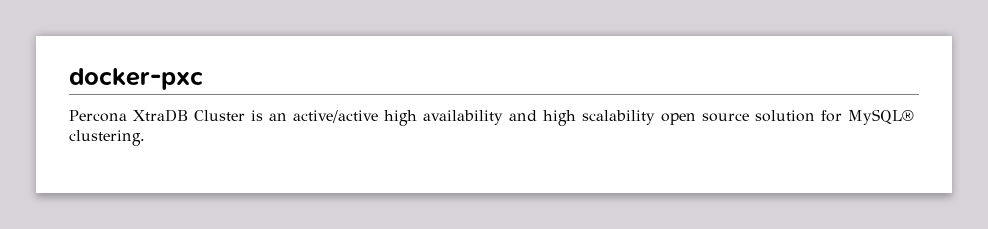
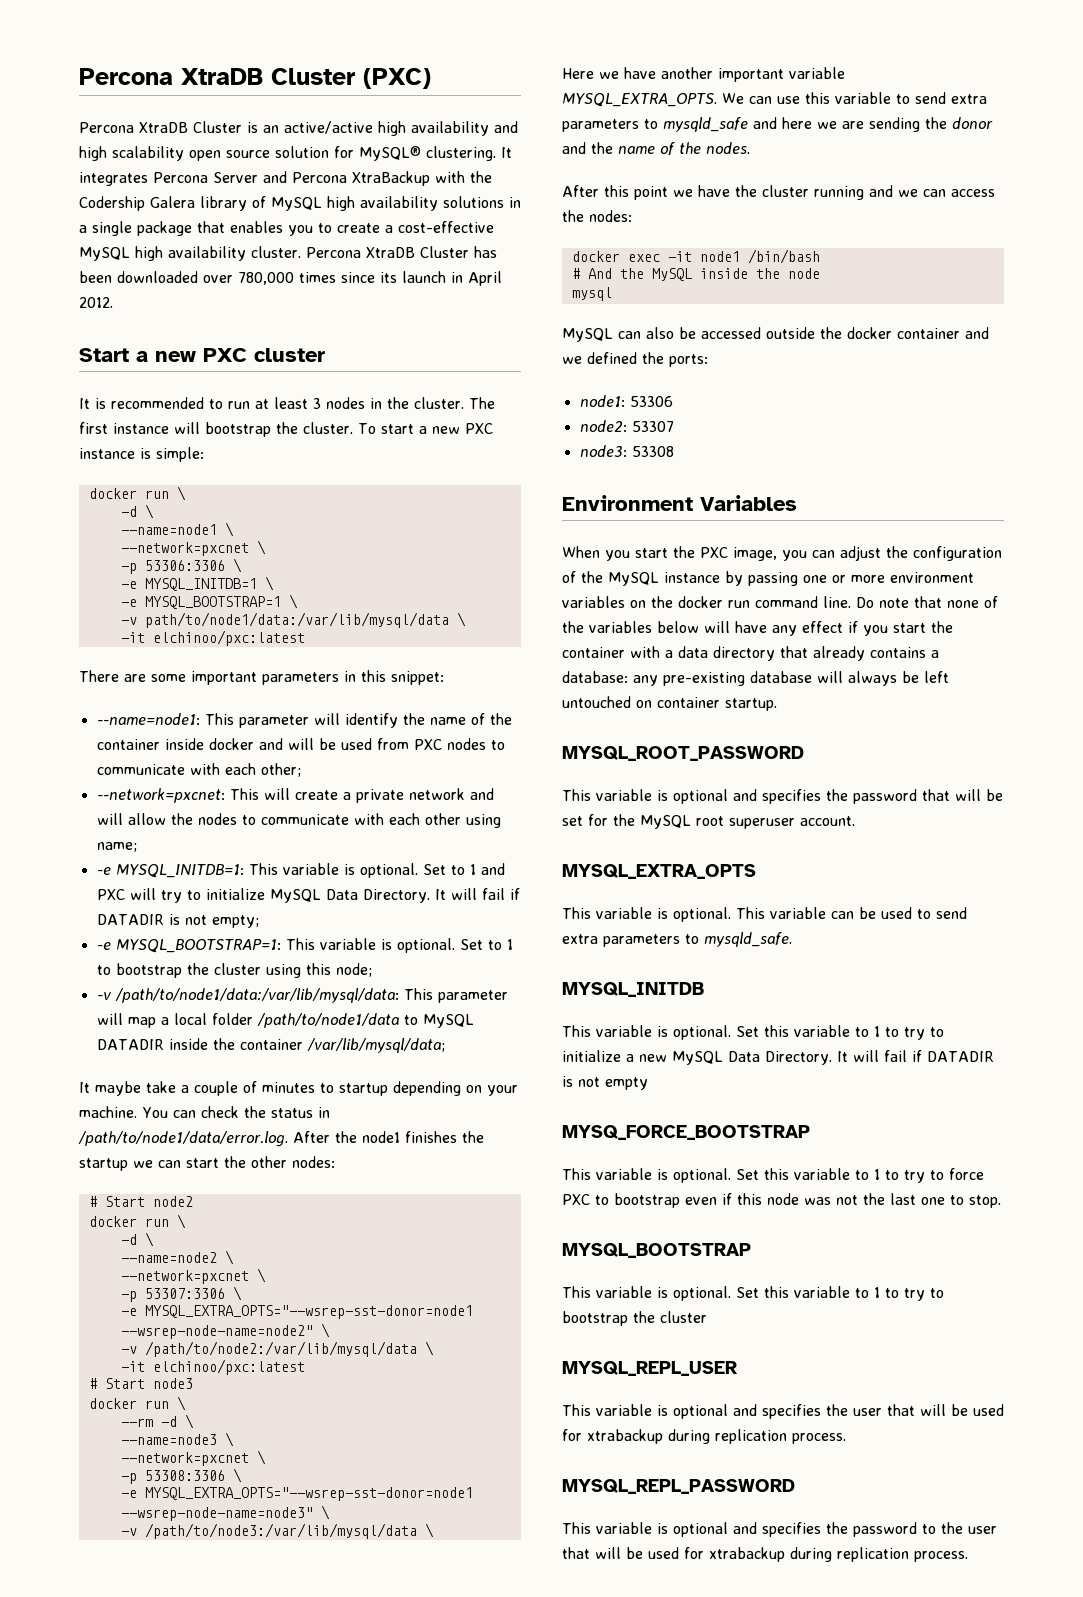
- docker-pxc
+ Percona XtraDB Cluster (PXC)
+ It integrates Percona Server and Percona XtraBackup with the Codership Galera library of MySQL high availability solutions in a single package that enables you to create a cost-effective MySQL high availability cluster. Percona XtraDB Cluster has been downloaded over 780,000 times since its launch in April 2012.
+ Start a new PXC cluster
+ It is recommended to run at least 3 nodes in the cluster. The first instance will bootstrap the cluster. To start a new PXC instance is simple:
+ docker run \
+ -d \
+ --name=node1 \
+ --network=pxcnet \
+ -p 53306:3306 \
+ -e MYSQL_INITDB=1 \
+ -e MYSQL_BOOTSTRAP=1 \
+ -v path/to/node1/data:/var/lib/mysql/data \
+ -it elchinoo/pxc:latest
+ There are some important parameters in this snippet:
+ --name=node1: This parameter will identify the name of the container inside docker and will be used from PXC nodes to communicate with each other;
+ --network=pxcnet: This will create a private network and will allow the nodes to communicate with each other using name;
+ -e MYSQL_INITDB=1: This variable is optional. Set to 1 and PXC will try to initialize MySQL Data Directory. It will fail if DATADIR is not empty;
+ -e MYSQL_BOOTSTRAP=1: This variable is optional. Set to 1 to bootstrap the cluster using this node;
+ -v /path/to/node1/data:/var/lib/mysql/data: This parameter will map a local folder /path/to/node1/data to MySQL DATADIR inside the container /var/lib/mysql/data;
+ It maybe take a couple of minutes to startup depending on your machine. You can check the status in /path/to/node1/data/error.log. After the node1 finishes the startup we can start the other nodes:
+ # Start node2
+ docker run \
+ -d \
+ --name=node2 \
+ --network=pxcnet \
+ -p 53307:3306 \
+ -e MYSQL_EXTRA_OPTS="--wsrep-sst-donor=node1 --wsrep-node-name=node2" \
+ -v /path/to/node2:/var/lib/mysql/data \
+ -it elchinoo/pxc:latest
+ # Start node3
+ docker run \
+ --rm -d \
+ --name=node3 \
+ --network=pxcnet \
+ -p 53308:3306 \
+ -e MYSQL_EXTRA_OPTS="--wsrep-sst-donor=node1 --wsrep-node-name=node3" \
+ -v /path/to/node3:/var/lib/mysql/data \
+ Here we have another important variable MYSQL_EXTRA_OPTS. We can use this variable to send extra parameters to mysqld_safe and here we are sending the donor and the name of the nodes.
+ After this point we have the cluster running and we can access the nodes:
+ docker exec -it node1 /bin/bash
+ # And the MySQL inside the node
+ mysql
+ MySQL can also be accessed outside the docker container and we defined the ports:
+ node1: 53306
+ node2: 53307
+ node3: 53308
+ Environment Variables
+ When you start the PXC image, you can adjust the configuration of the MySQL instance by passing one or more environment variables on the docker run command line. Do note that none of the variables below will have any effect if you start the container with a data directory that already contains a database: any pre-existing database will always be left untouched on container startup.
+ MYSQL_ROOT_PASSWORD
+ This variable is optional and specifies the password that will be set for the MySQL root superuser account.
+ MYSQL_EXTRA_OPTS
+ This variable is optional. This variable can be used to send extra parameters to mysqld_safe.
+ MYSQL_INITDB
+ This variable is optional. Set this variable to 1 to try to initialize a new MySQL Data Directory. It will fail if DATADIR is not empty
+ MYSQ_FORCE_BOOTSTRAP
+ This variable is optional. Set this variable to 1 to try to force PXC to bootstrap even if this node was not the last one to stop.
+ MYSQL_BOOTSTRAP
+ This variable is optional. Set this variable to 1 to try to bootstrap the cluster
+ MYSQL_REPL_USER
+ This variable is optional and specifies the user that will be used for xtrabackup during replication process.
+ MYSQL_REPL_PASSWORD
+ This variable is optional and specifies the password to the user that will be used for xtrabackup during replication process.

